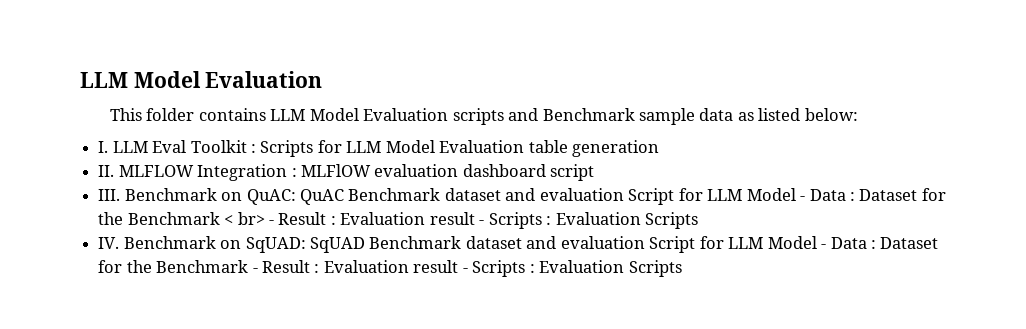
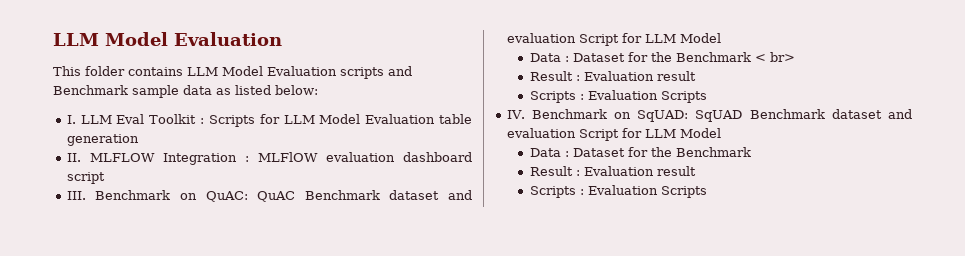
- III. Benchmark on QuAC: QuAC Benchmark dataset and evaluation Script for LLM Model - Data : Dataset for the Benchmark < br> - Result : Evaluation result - Scripts : Evaluation Scripts
+ III. Benchmark on QuAC: QuAC Benchmark dataset and evaluation Script for LLM Model
+ Data : Dataset for the Benchmark < br>
+ Result : Evaluation result
+ Scripts : Evaluation Scripts
- IV. Benchmark on SqUAD: SqUAD Benchmark dataset and evaluation Script for LLM Model - Data : Dataset for the Benchmark - Result : Evaluation result - Scripts : Evaluation Scripts
+ IV. Benchmark on SqUAD: SqUAD Benchmark dataset and evaluation Script for LLM Model
+ Data : Dataset for the Benchmark
+ Result : Evaluation result
+ Scripts : Evaluation Scripts

